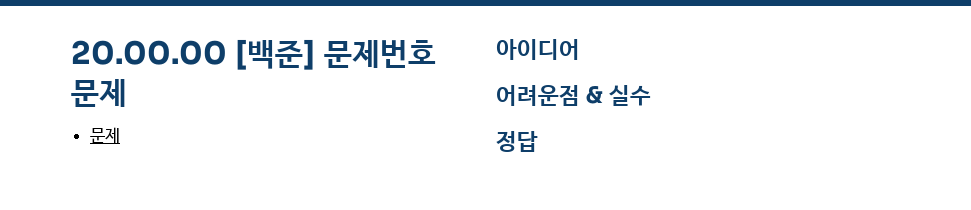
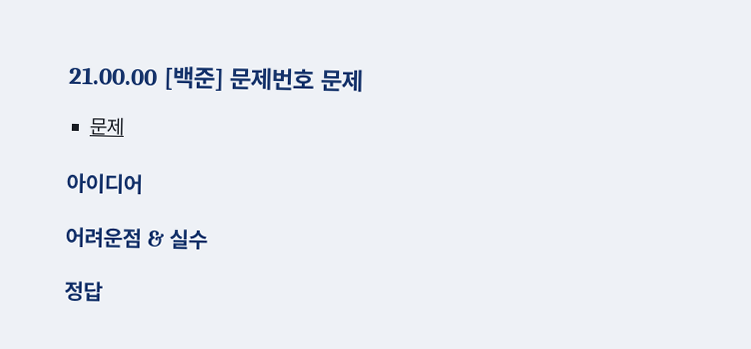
- 20.00.00 [백준] 문제번호 문제
+ 21.00.00 [백준] 문제번호 문제

